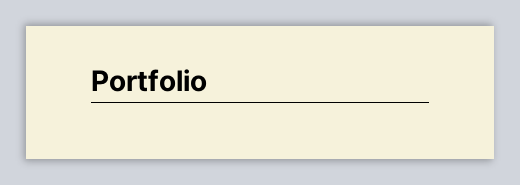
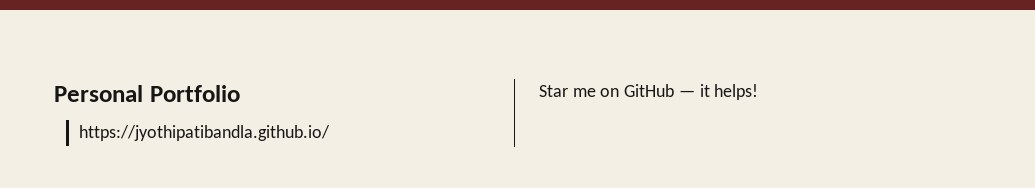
- Portfolio
+ Personal Portfolio
+ https://jyothipatibandla.github.io/
+ Star me on GitHub — it helps!

